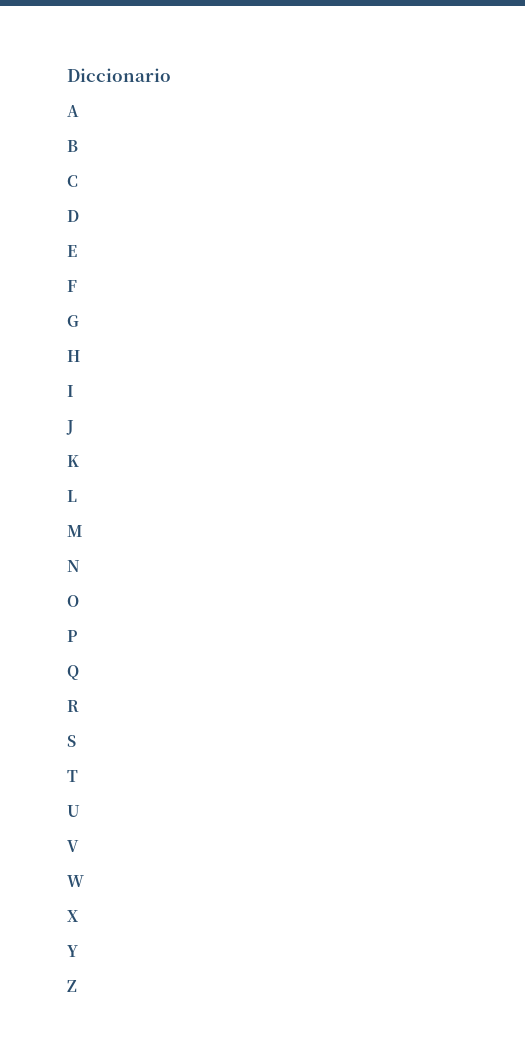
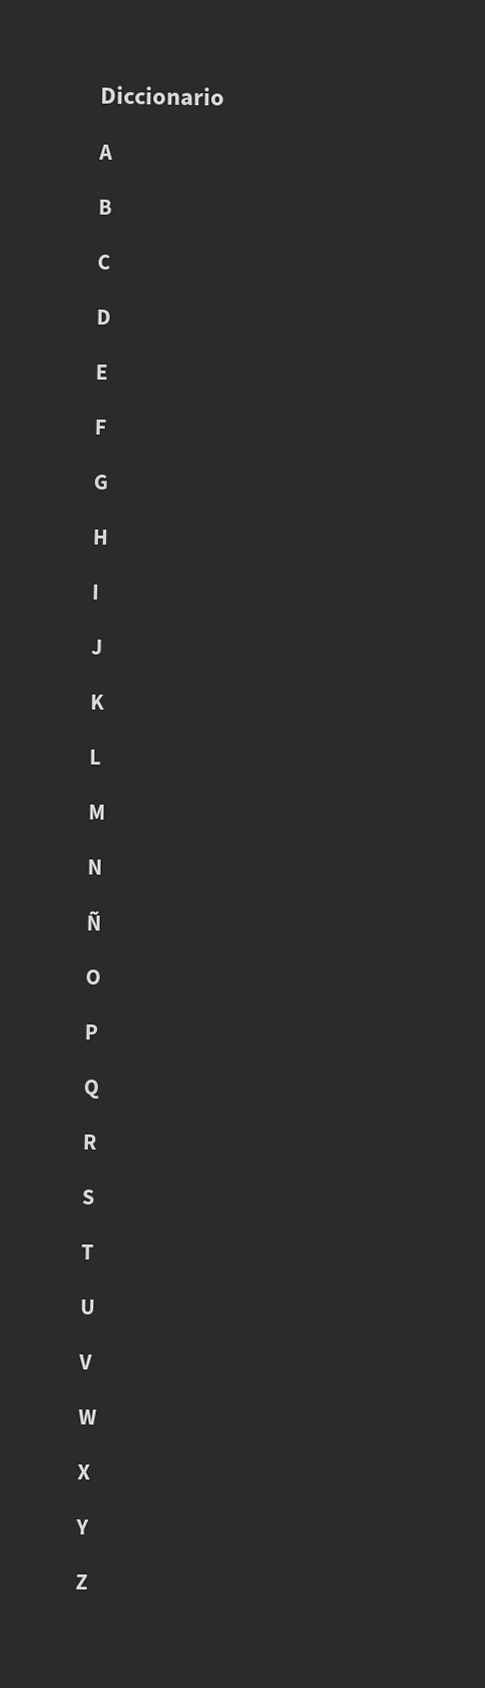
+ Ñ

